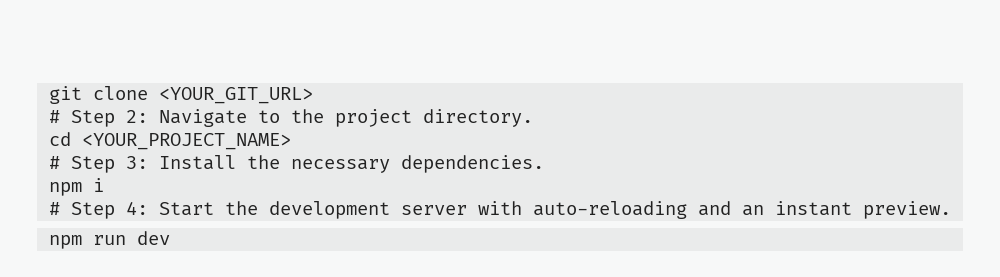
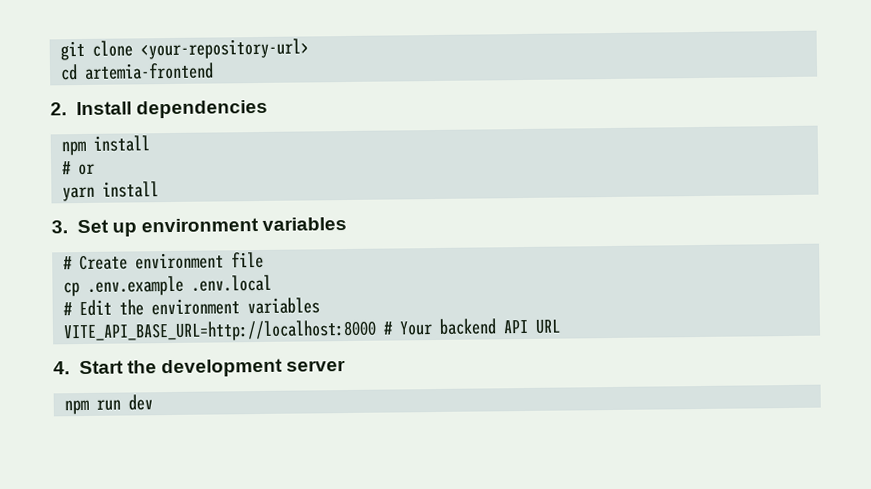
- git clone <YOUR_GIT_URL>
- # Step 2: Navigate to the project directory.
- cd <YOUR_PROJECT_NAME>
- # Step 3: Install the necessary dependencies.
- npm i
- # Step 4: Start the development server with auto-reloading and an instant preview.
+ git clone <your-repository-url>
+ cd artemia-frontend
+ 2. Install dependencies
+ npm install
+ # or
+ yarn install
+ 3. Set up environment variables
+ # Create environment file
+ cp .env.example .env.local
+ # Edit the environment variables
+ VITE_API_BASE_URL=http://localhost:8000 # Your backend API URL
+ 4. Start the development server

